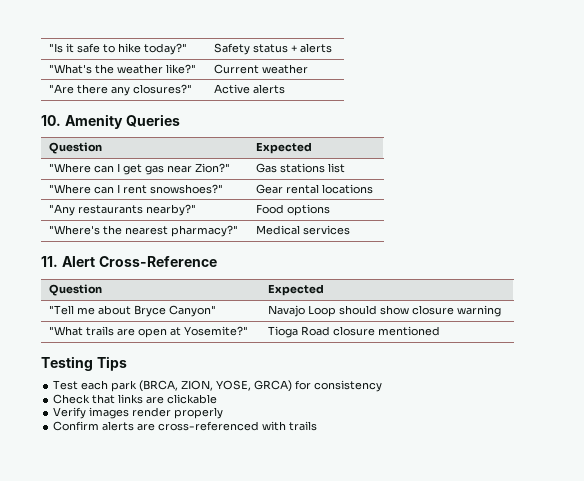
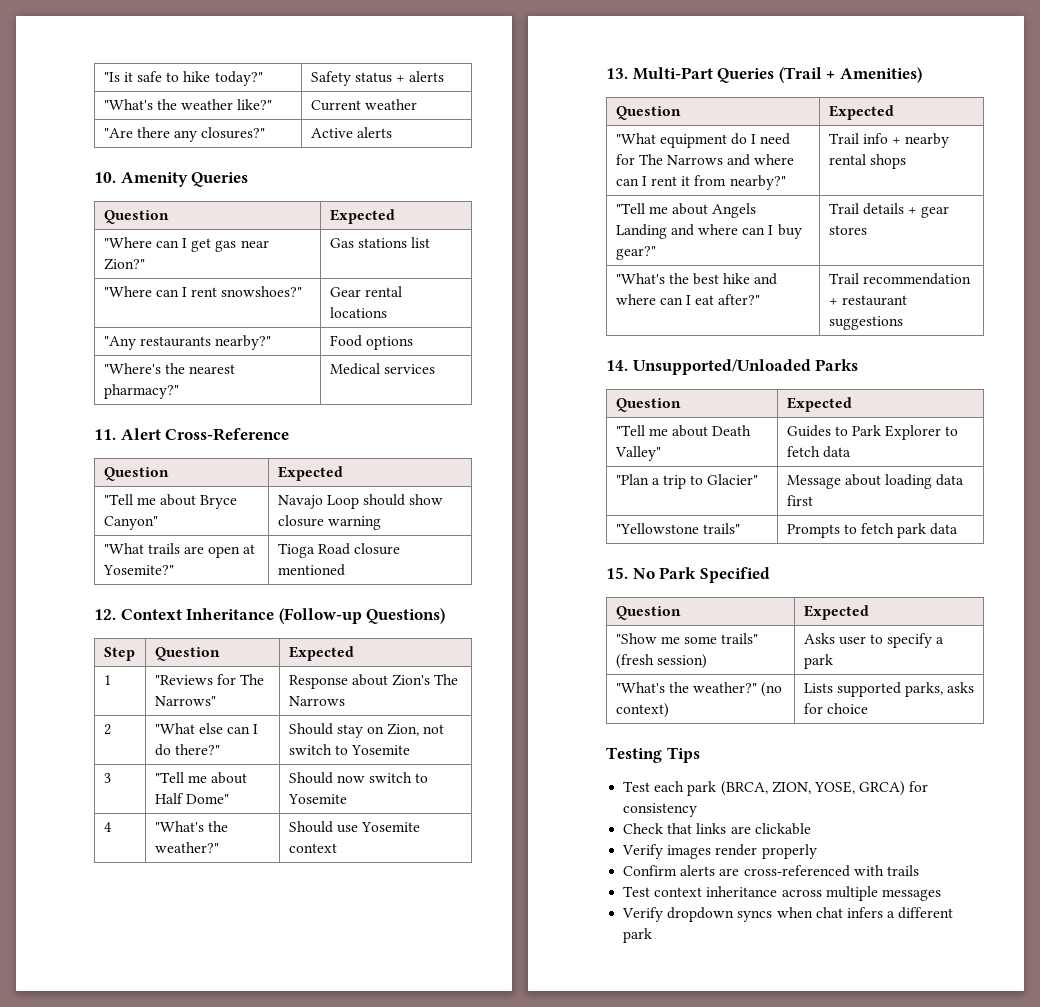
+ 12. Context Inheritance (Follow-up Questions)
+ Step | Question | Expected
+ 1 | "Reviews for The Narrows" | Response about Zion's The Narrows
+ 2 | "What else can I do there?" | Should stay on Zion, not switch to Yosemite
+ 3 | "Tell me about Half Dome" | Should now switch to Yosemite
+ 4 | "What's the weather?" | Should use Yosemite context
+ 13. Multi-Part Queries (Trail + Amenities)
+ Question | Expected
+ "What equipment do I need for The Narrows and where can I rent it from nearby?" | Trail info + nearby rental shops
+ "Tell me about Angels Landing and where can I buy gear?" | Trail details + gear stores
+ "What's the best hike and where can I eat after?" | Trail recommendation + restaurant suggestions
+ 14. Unsupported/Unloaded Parks
+ Question | Expected
+ "Tell me about Death Valley" | Guides to Park Explorer to fetch data
+ "Plan a trip to Glacier" | Message about loading data first
+ "Yellowstone trails" | Prompts to fetch park data
+ 15. No Park Specified
+ Question | Expected
+ "Show me some trails" (fresh session) | Asks user to specify a park
+ "What's the weather?" (no context) | Lists supported parks, asks for choice
+ Test context inheritance across multiple messages
+ Verify dropdown syncs when chat infers a different park

